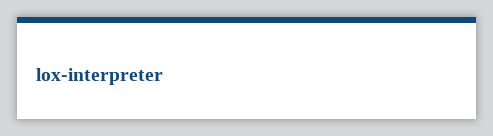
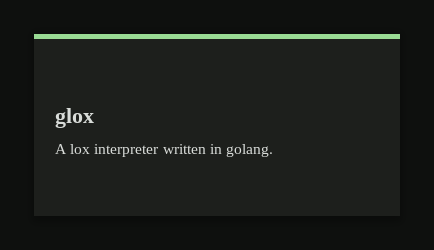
- lox-interpreter
+ glox
+ A lox interpreter written in golang.

